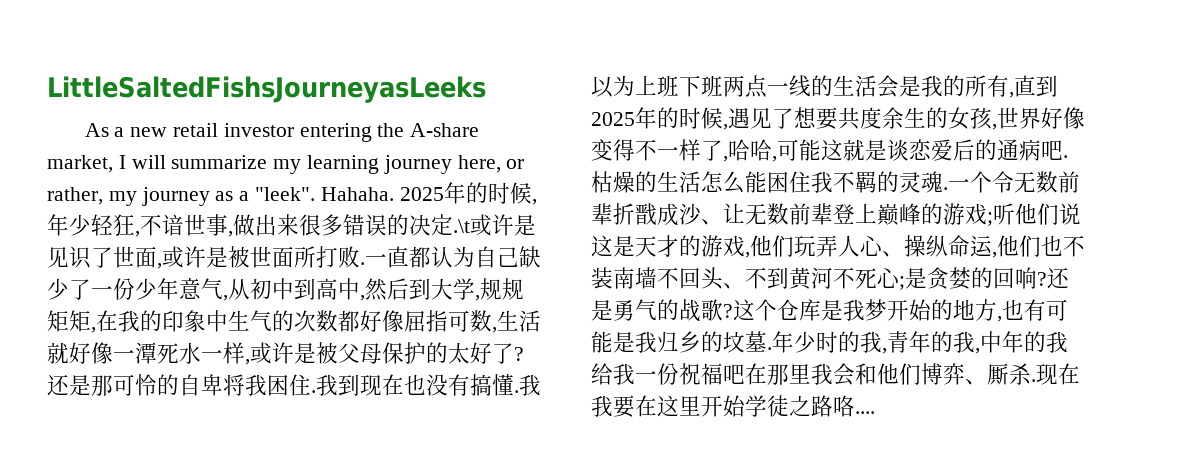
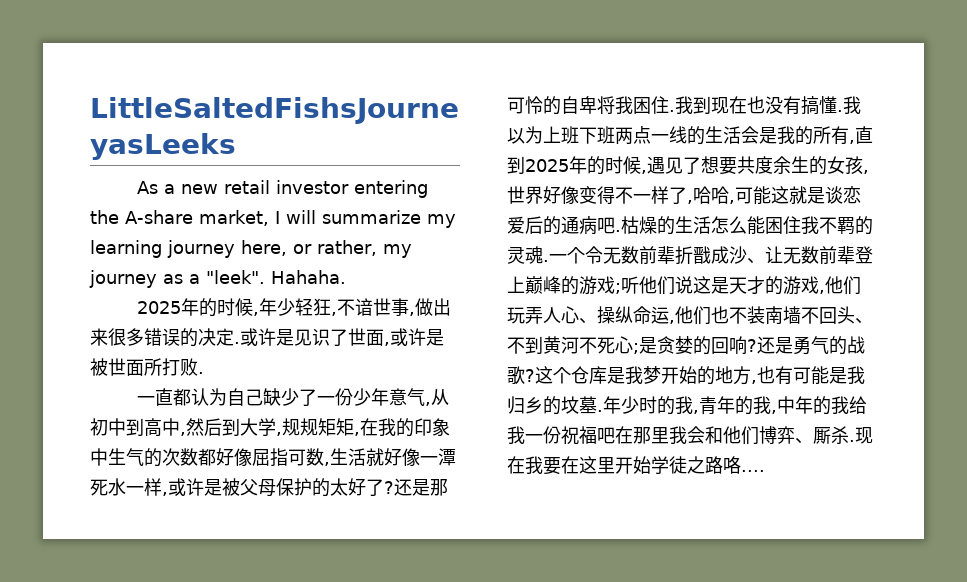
- Hahaha. 2025年的时候,年少轻狂,不谙世事,做出来很多错误的决定.\t或许是见识了世面,或许是被世面所打败.一直都认为自己缺少了一份少年意气,从初中到高中,然后到大学,规规矩矩,在我的印象中生气的次数都好像屈指可数,生活就好像一潭死水一样,或许是被父母保护的太好了?
+ Hahaha.
+ 2025年的时候,年少轻狂,不谙世事,做出来很多错误的决定.或许是见识了世面,或许是被世面所打败.
+ 一直都认为自己缺少了一份少年意气,从初中到高中,然后到大学,规规矩矩,在我的印象中生气的次数都好像屈指可数,生活就好像一潭死水一样,或许是被父母保护的太好了?

